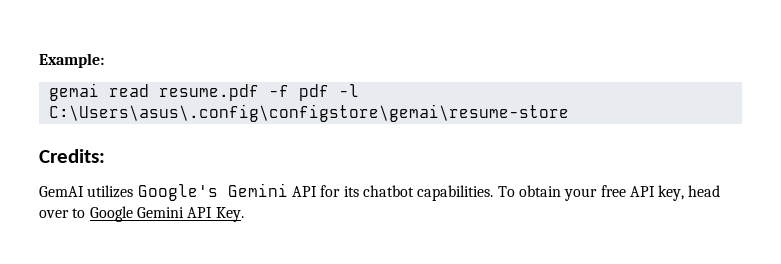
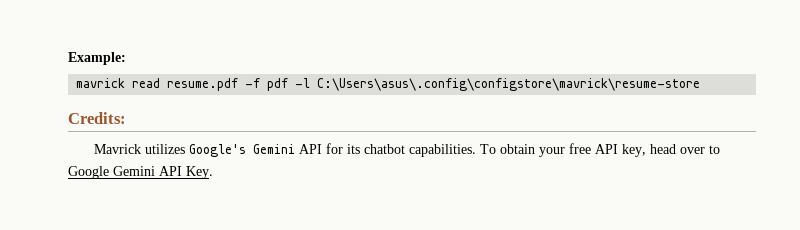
- gemai read resume.pdf -f pdf -l C:\Users\asus\.config\configstore\gemai\resume-store
+ mavrick read resume.pdf -f pdf -l C:\Users\asus\.config\configstore\mavrick\resume-store
- GemAI utilizes Google's Gemini API for its chatbot capabilities.
+ Mavrick utilizes Google's Gemini API for its chatbot capabilities.

